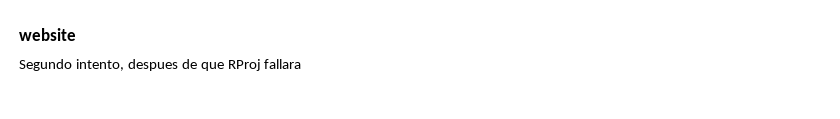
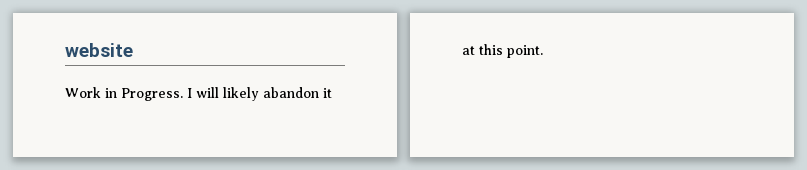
- Segundo intento, despues de que RProj fallara
+ Work in Progress. I will likely abandon it at this point.

